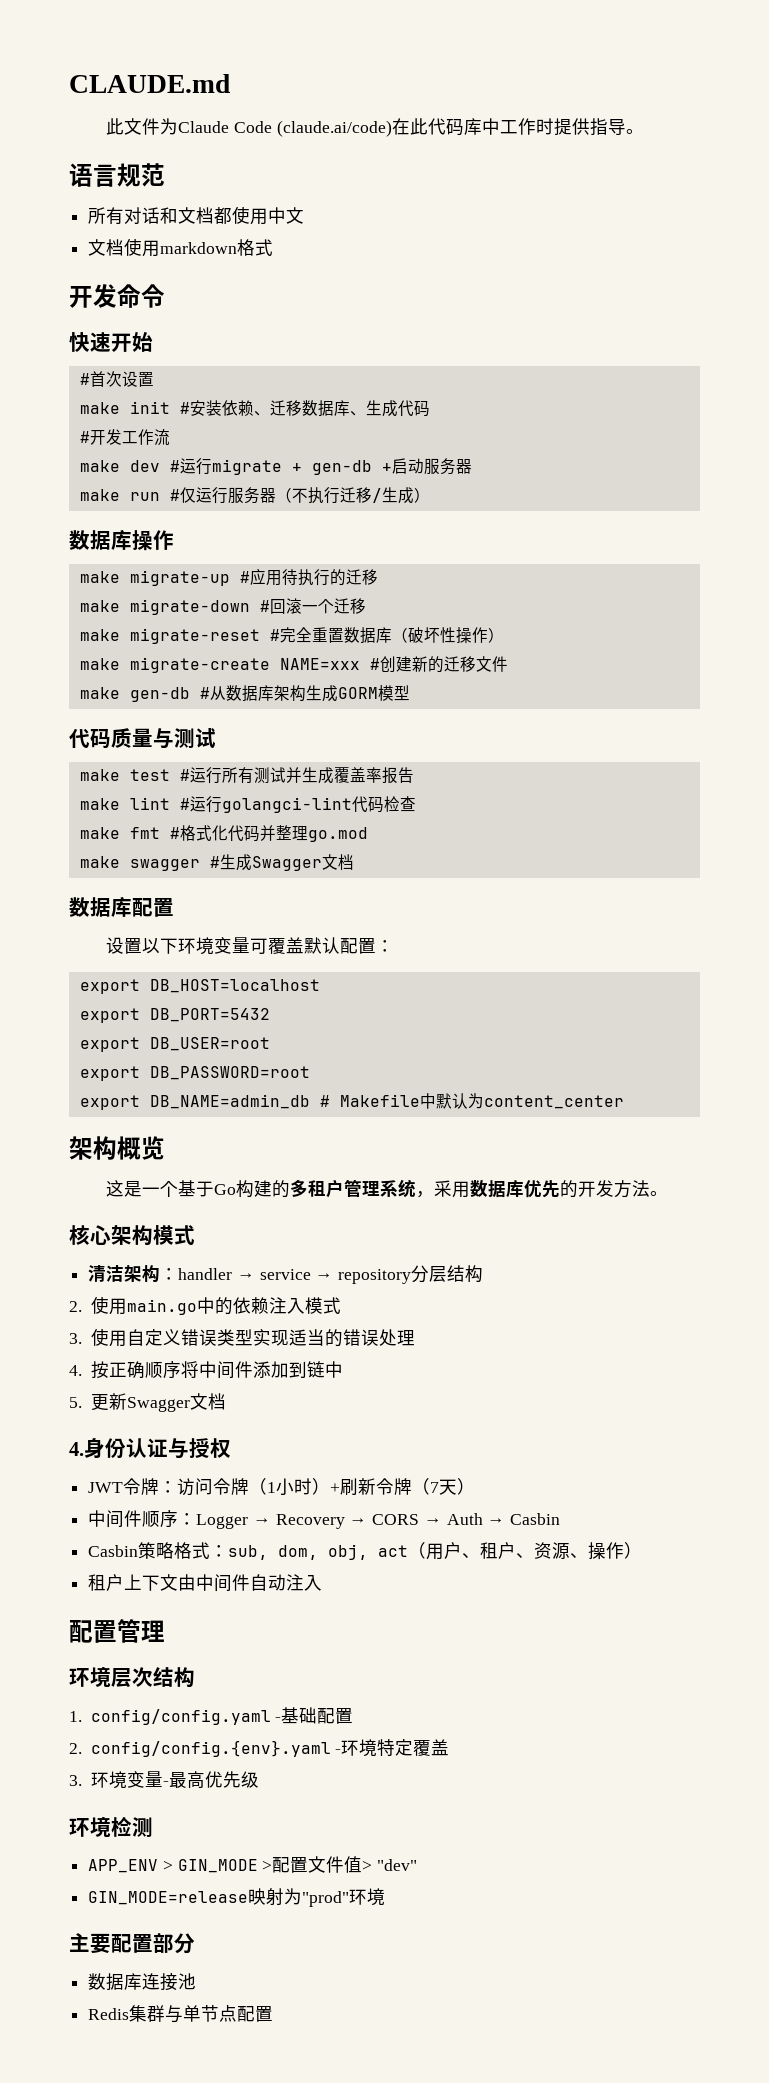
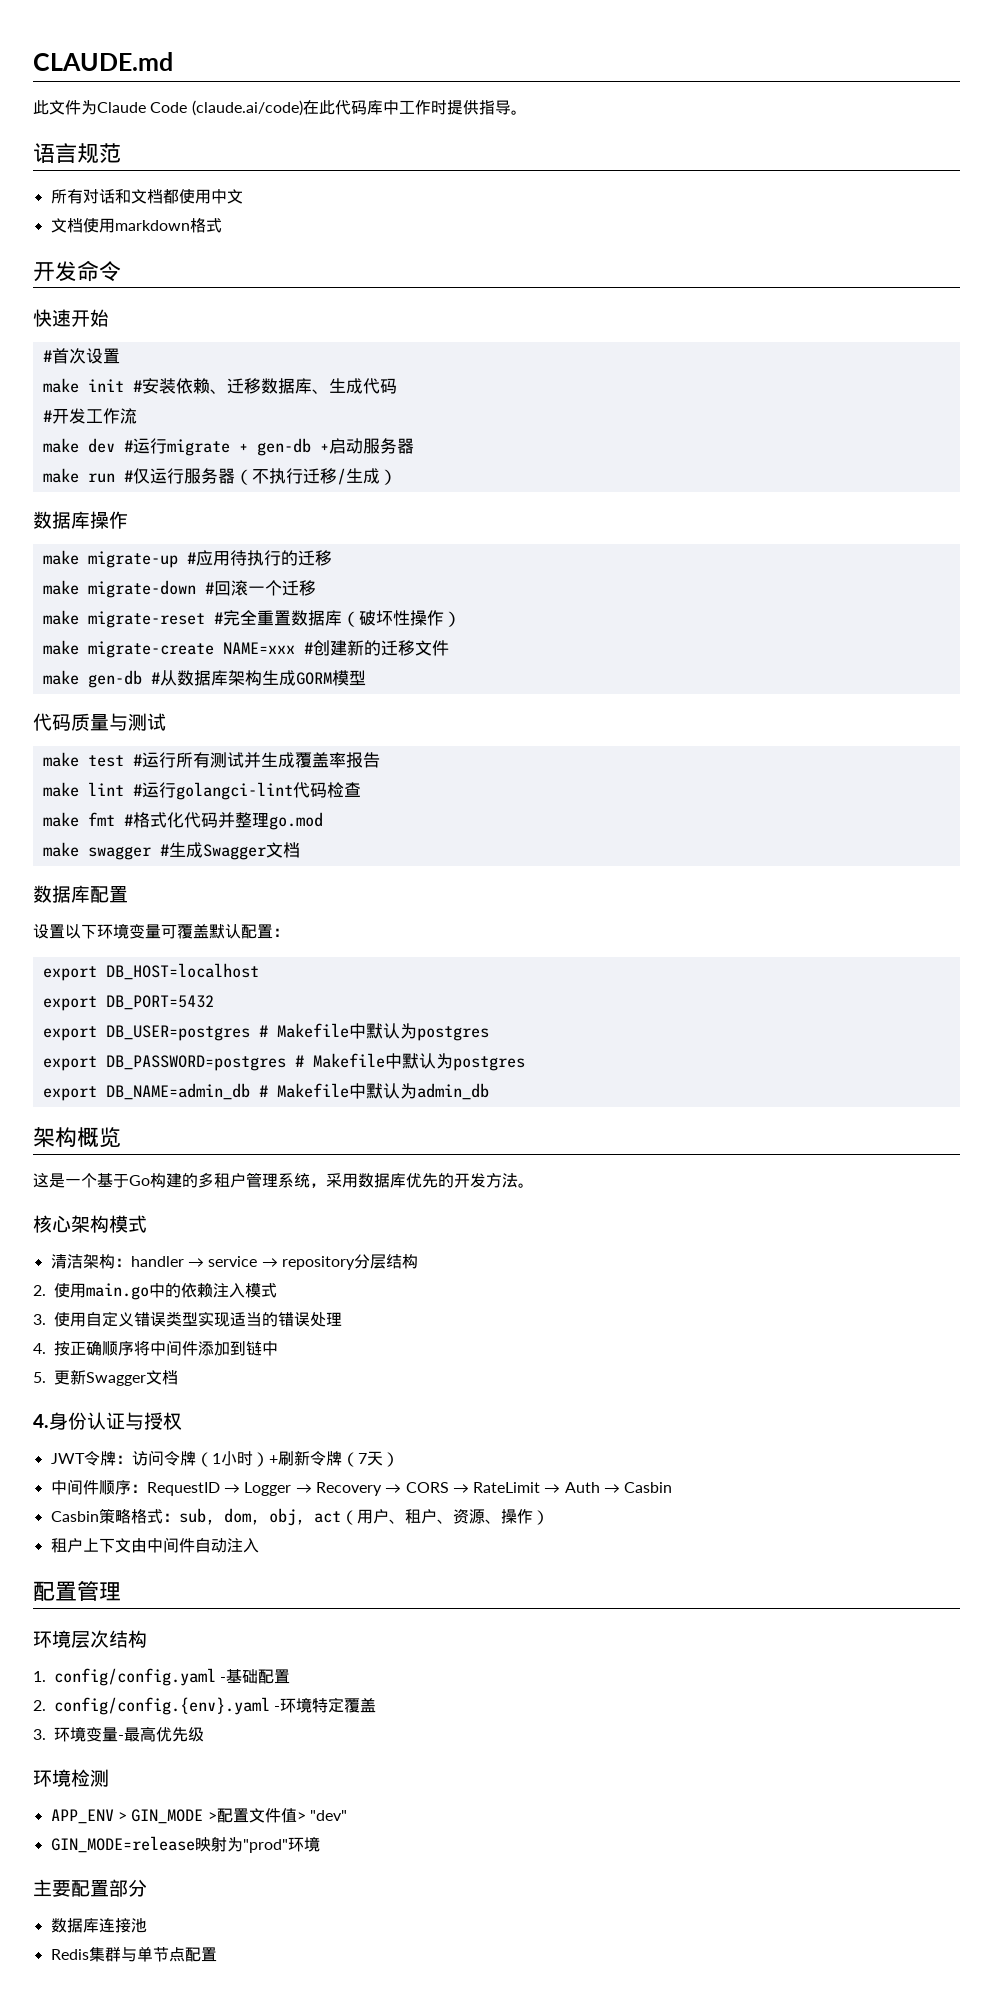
- export DB_USER=root
- export DB_PASSWORD=root
+ export DB_USER=postgres # Makefile中默认为postgres
+ export DB_PASSWORD=postgres # Makefile中默认为postgres
- export DB_NAME=admin_db # Makefile中默认为content_center
+ export DB_NAME=admin_db # Makefile中默认为admin_db
- 中间件顺序：Logger → Recovery → CORS → Auth → Casbin
+ 中间件顺序：RequestID → Logger → Recovery → CORS → RateLimit → Auth → Casbin

